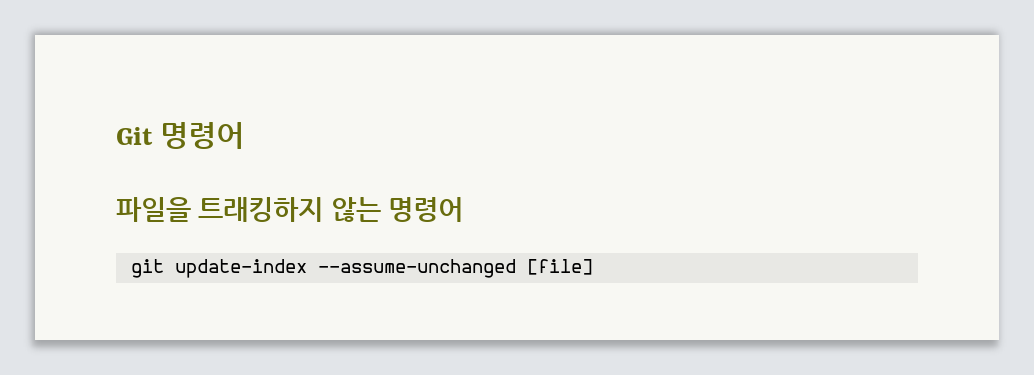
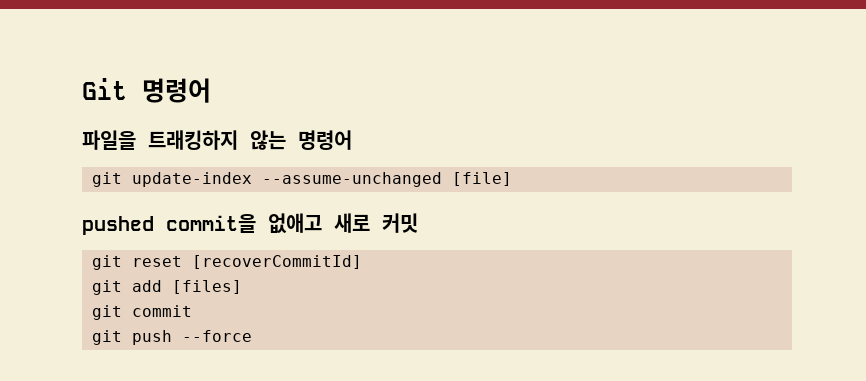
+ pushed commit을 없애고 새로 커밋
+ git reset [recoverCommitId]
+ git add [files]
+ git commit
+ git push --force

